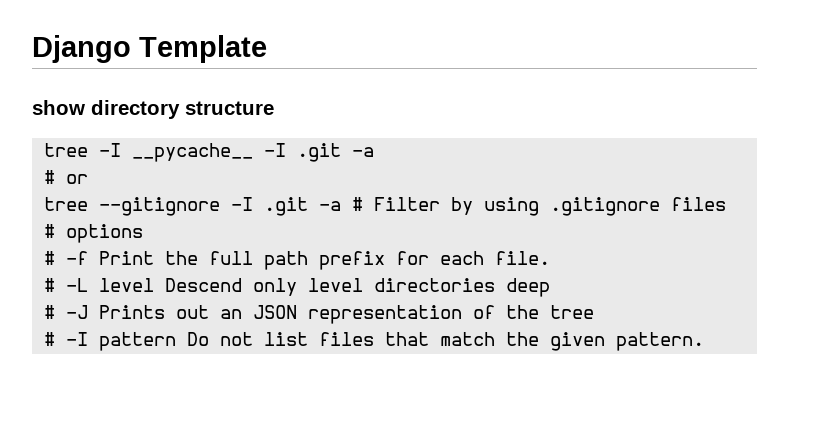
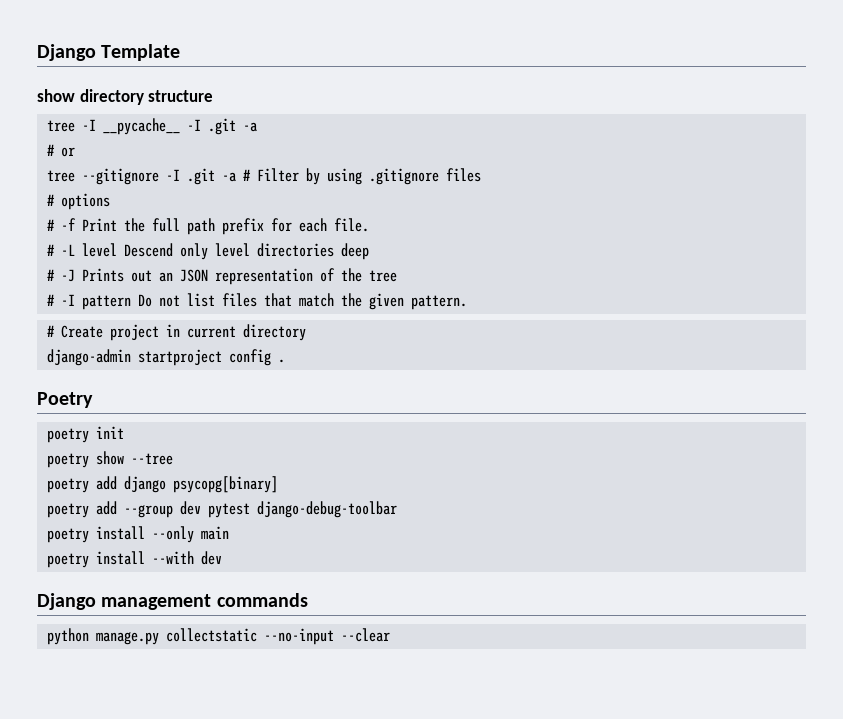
+ # Create project in current directory
+ django-admin startproject config .
+ Poetry
+ poetry init
+ poetry show --tree
+ poetry add django psycopg[binary]
+ poetry add --group dev pytest django-debug-toolbar
+ poetry install --only main
+ poetry install --with dev
+ Django management commands
+ python manage.py collectstatic --no-input --clear

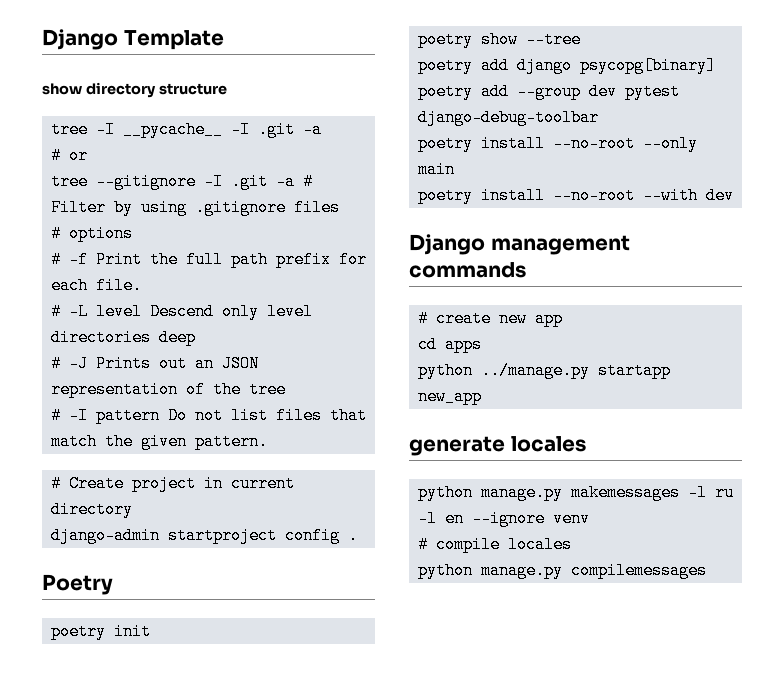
- poetry install --only main
+ poetry install --no-root --only main
- poetry install --with dev
+ poetry install --no-root --with dev
- python manage.py collectstatic --no-input --clear
+ # create new app
+ cd apps
+ python ../manage.py startapp new_app
+ generate locales
+ python manage.py makemessages -l ru -l en --ignore venv
+ # compile locales
+ python manage.py compilemessages

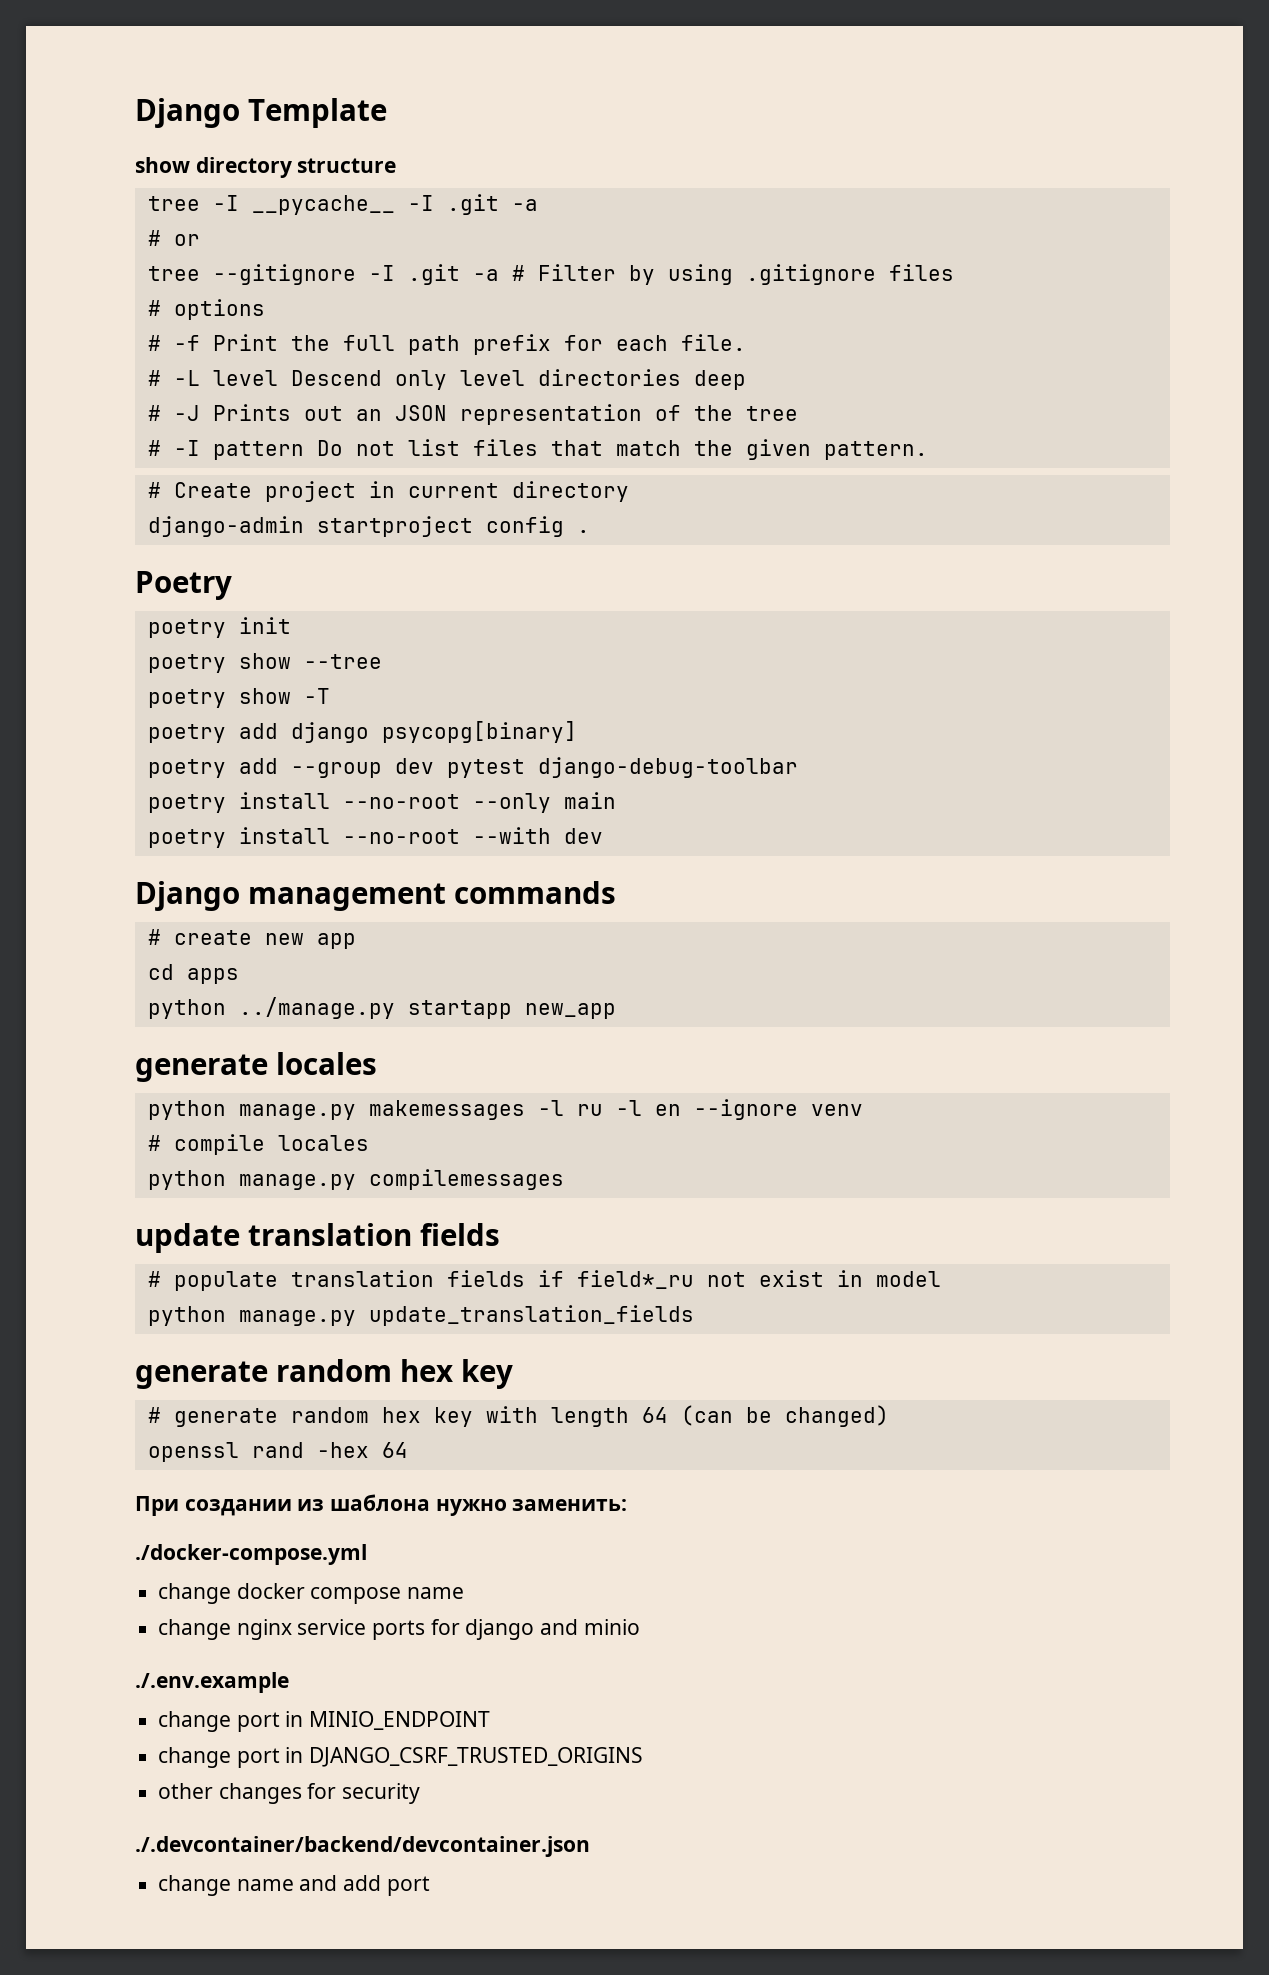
+ poetry show -T
+ update translation fields
+ # populate translation fields if field*_ru not exist in model
+ python manage.py update_translation_fields
+ generate random hex key
+ # generate random hex key with length 64 (can be changed)
+ openssl rand -hex 64
+ При создании из шаблона нужно заменить:
+ ./docker-compose.yml
+ change docker compose name
+ change nginx service ports for django and minio
+ ./.env.example
+ change port in MINIO_ENDPOINT
+ change port in DJANGO_CSRF_TRUSTED_ORIGINS
+ other changes for security
+ ./.devcontainer/backend/devcontainer.json
+ change name and add port

